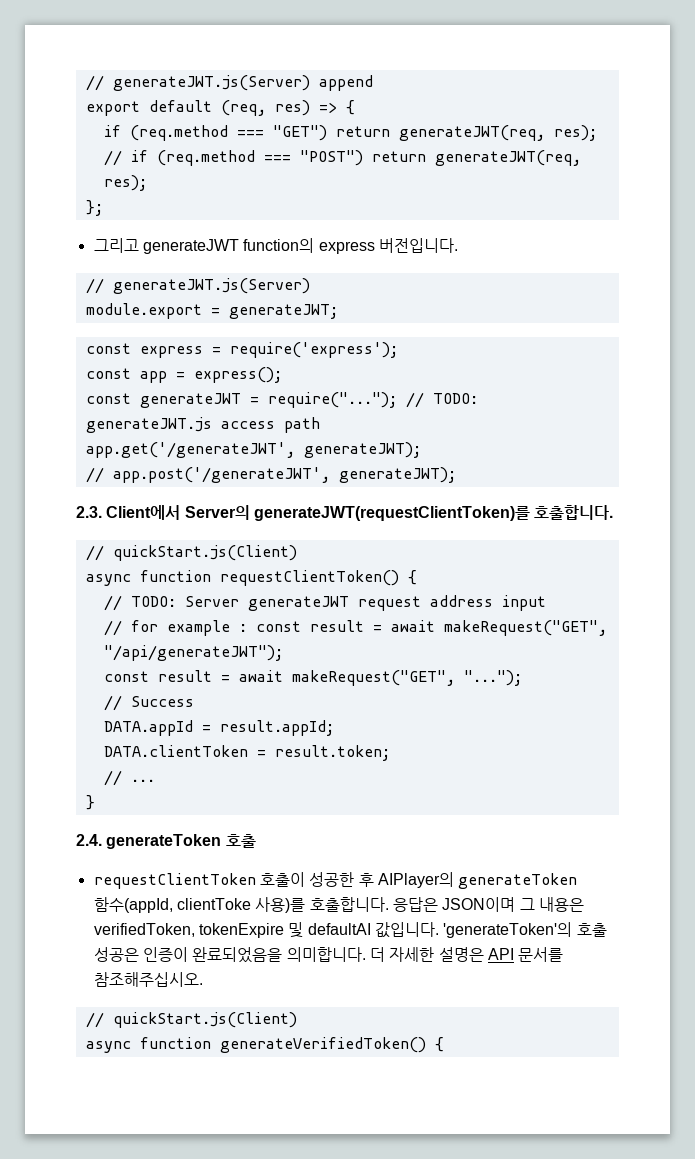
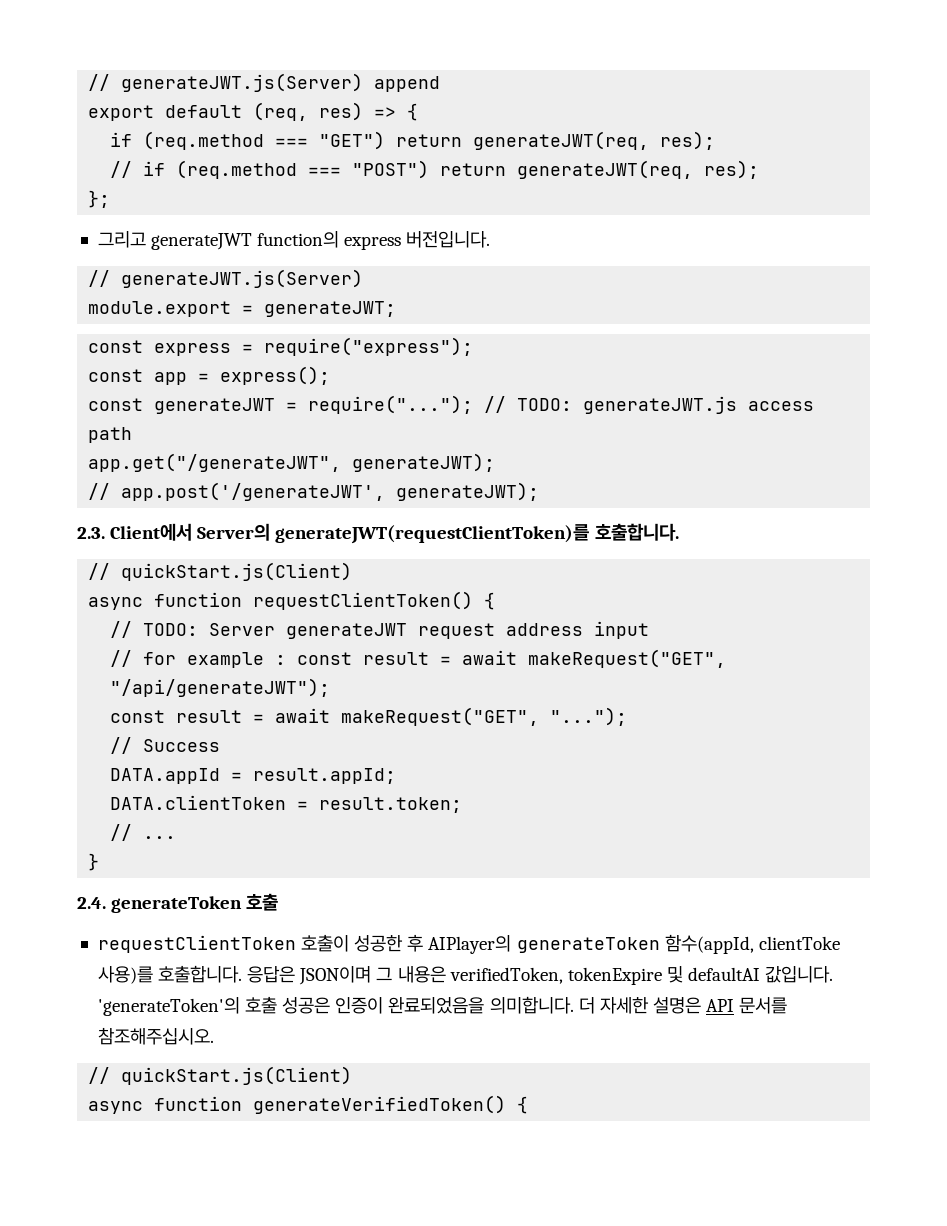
- const express = require('express');
+ const express = require("express");
- app.get('/generateJWT', generateJWT);
+ app.get("/generateJWT", generateJWT);

